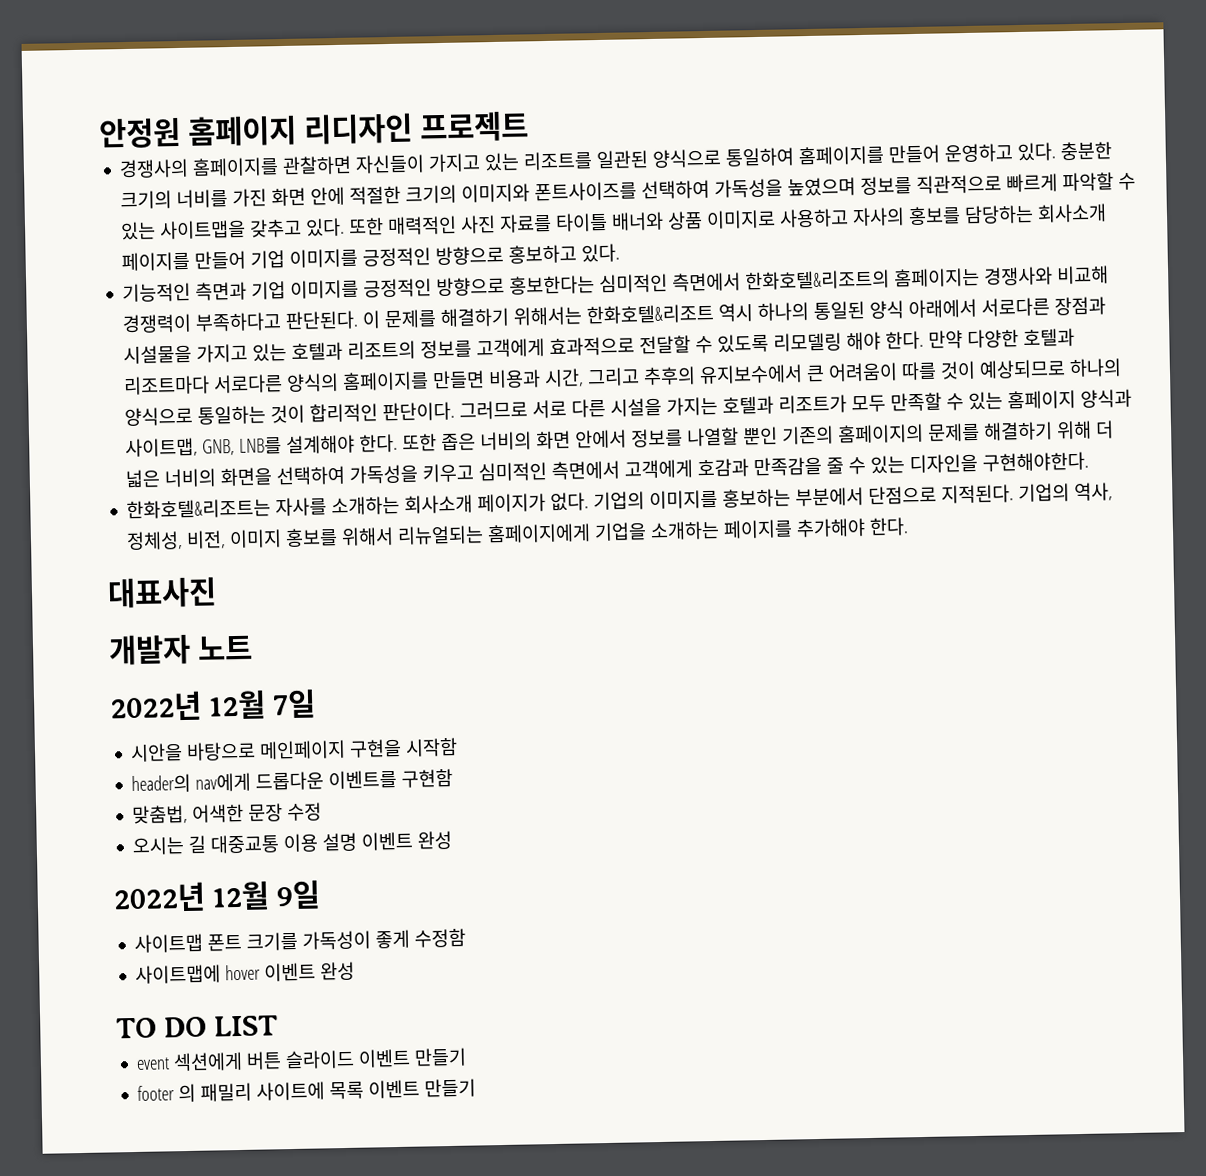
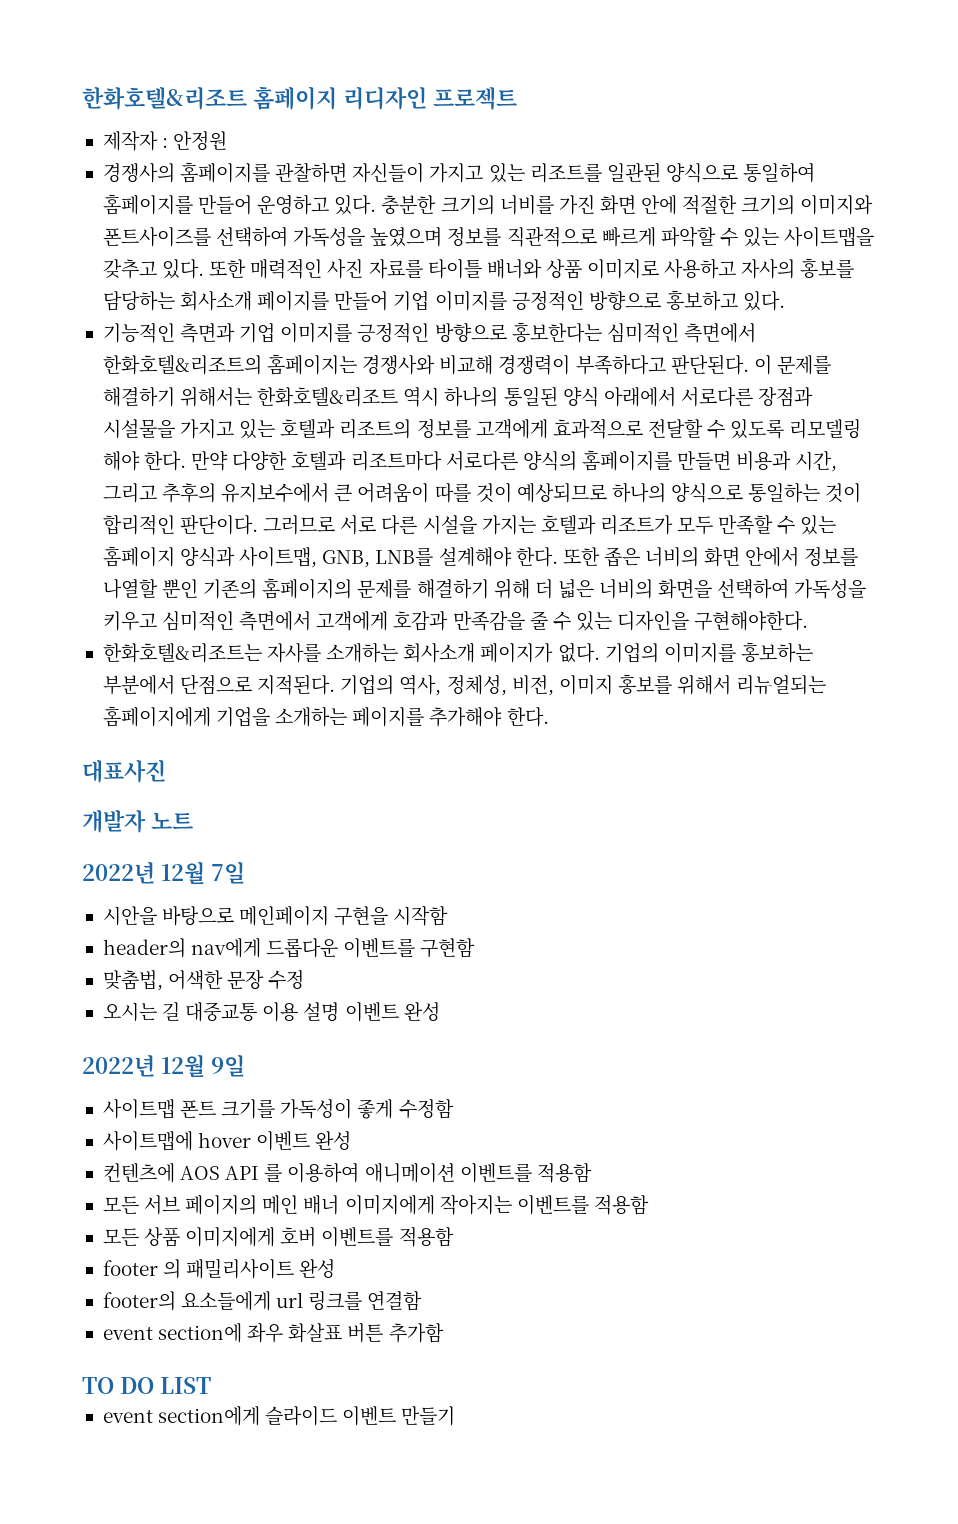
- 안정원 홈페이지 리디자인 프로젝트
+ 한화호텔&리조트 홈페이지 리디자인 프로젝트
+ 제작자 : 안정원
+ 컨텐츠에 AOS API 를 이용하여 애니메이션 이벤트를 적용함
+ 모든 서브 페이지의 메인 배너 이미지에게 작아지는 이벤트를 적용함
+ 모든 상품 이미지에게 호버 이벤트를 적용함
+ footer 의 패밀리사이트 완성
+ footer의 요소들에게 url 링크를 연결함
+ event section에 좌우 화살표 버튼 추가함
- event 섹션에게 버튼 슬라이드 이벤트 만들기
+ event section에게 슬라이드 이벤트 만들기
- footer 의 패밀리 사이트에 목록 이벤트 만들기

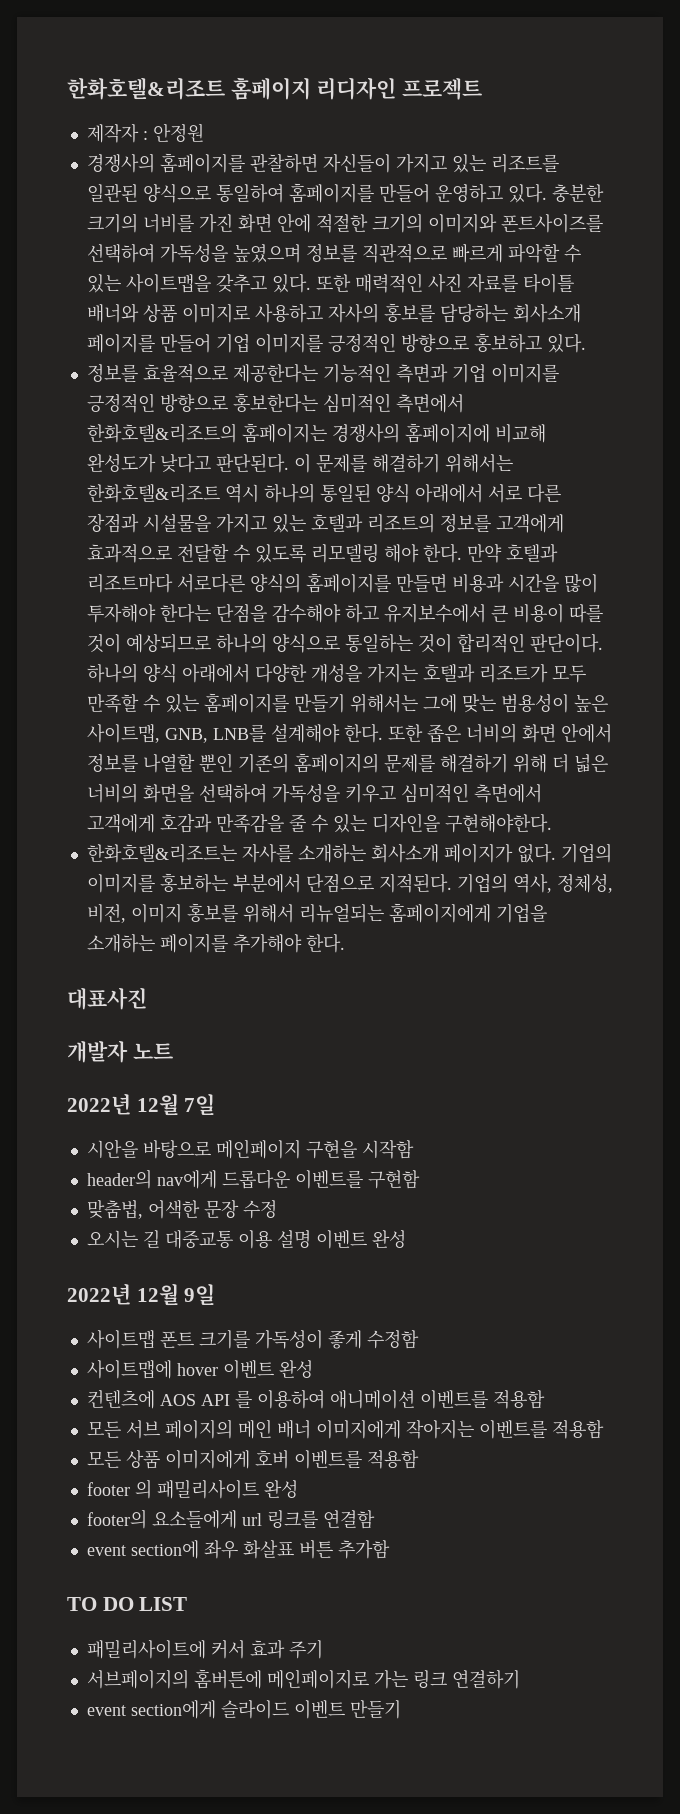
- 기능적인 측면과 기업 이미지를 긍정적인 방향으로 홍보한다는 심미적인 측면에서 한화호텔&리조트의 홈페이지는 경쟁사와 비교해 경쟁력이 부족하다고 판단된다.
+ 정보를 효율적으로 제공한다는 기능적인 측면과 기업 이미지를 긍정적인 방향으로 홍보한다는 심미적인 측면에서 한화호텔&리조트의 홈페이지는 경쟁사의 홈페이지에 비교해 완성도가 낮다고 판단된다.
- 이 문제를 해결하기 위해서는 한화호텔&리조트 역시 하나의 통일된 양식 아래에서 서로다른 장점과 시설물을 가지고 있는 호텔과 리조트의 정보를 고객에게 효과적으로 전달할 수 있도록 리모델링 해야 한다.
+ 이 문제를 해결하기 위해서는 한화호텔&리조트 역시 하나의 통일된 양식 아래에서 서로 다른 장점과 시설물을 가지고 있는 호텔과 리조트의 정보를 고객에게 효과적으로 전달할 수 있도록 리모델링 해야 한다.
- 만약 다양한 호텔과 리조트마다 서로다른 양식의 홈페이지를 만들면 비용과 시간, 그리고 추후의 유지보수에서 큰 어려움이 따를 것이 예상되므로 하나의 양식으로 통일하는 것이 합리적인 판단이다.
+ 만약 호텔과 리조트마다 서로다른 양식의 홈페이지를 만들면 비용과 시간을 많이 투자해야 한다는 단점을 감수해야 하고 유지보수에서 큰 비용이 따를 것이 예상되므로 하나의 양식으로 통일하는 것이 합리적인 판단이다.
- 그러므로 서로 다른 시설을 가지는 호텔과 리조트가 모두 만족할 수 있는 홈페이지 양식과 사이트맵, GNB, LNB를 설계해야 한다.
+ 하나의 양식 아래에서 다양한 개성을 가지는 호텔과 리조트가 모두 만족할 수 있는 홈페이지를 만들기 위해서는 그에 맞는 범용성이 높은 사이트맵, GNB, LNB를 설계해야 한다.
+ 패밀리사이트에 커서 효과 주기
+ 서브페이지의 홈버튼에 메인페이지로 가는 링크 연결하기

